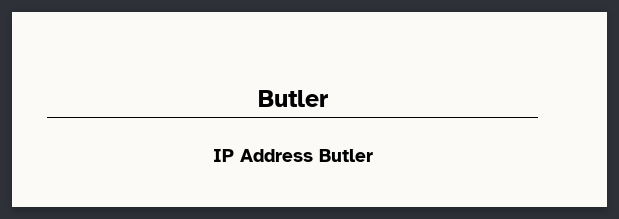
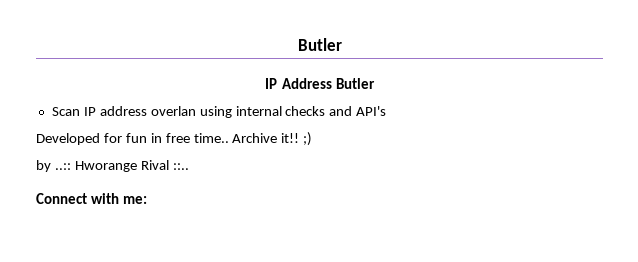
+ Scan IP address overlan using internal checks and API's
+ Developed for fun in free time.. Archive it!! ;)
+ by ..:: Hworange Rival ::..
+ Connect with me:

